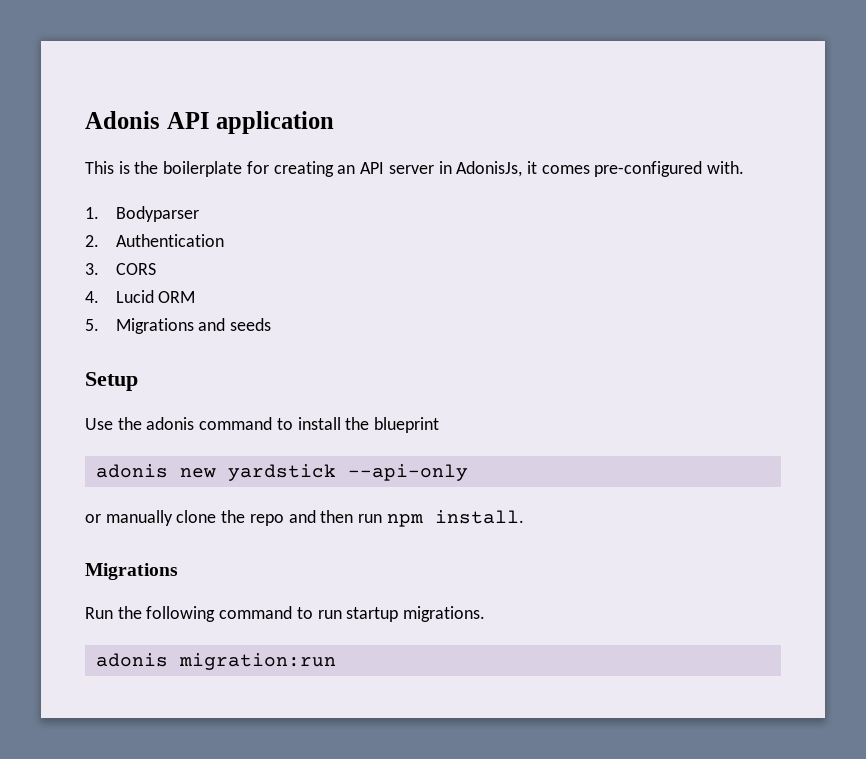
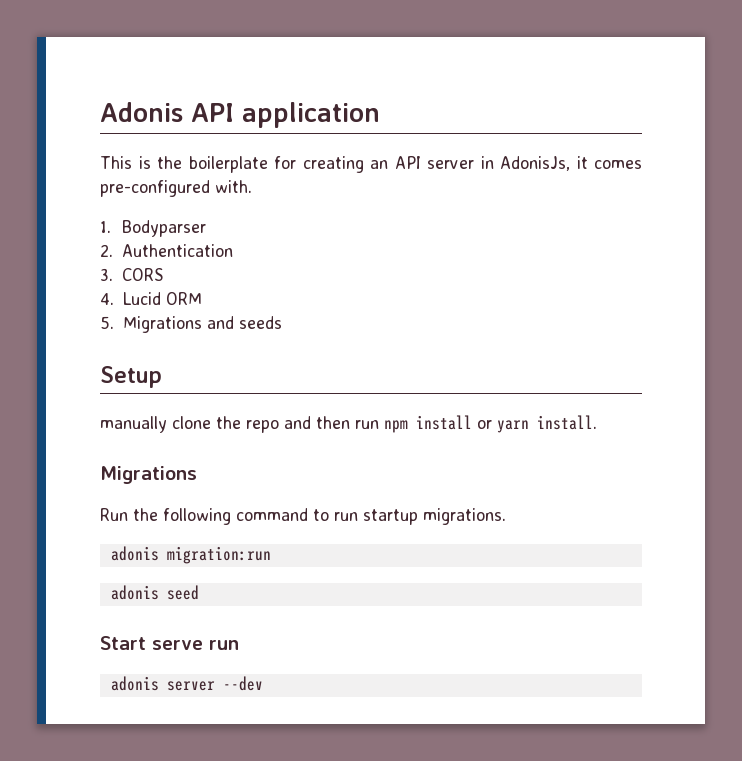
- Use the adonis command to install the blueprint
- adonis new yardstick --api-only
- or manually clone the repo and then run npm install.
+ manually clone the repo and then run npm install or yarn install.
+ adonis seed
+ Start serve run
+ adonis server --dev

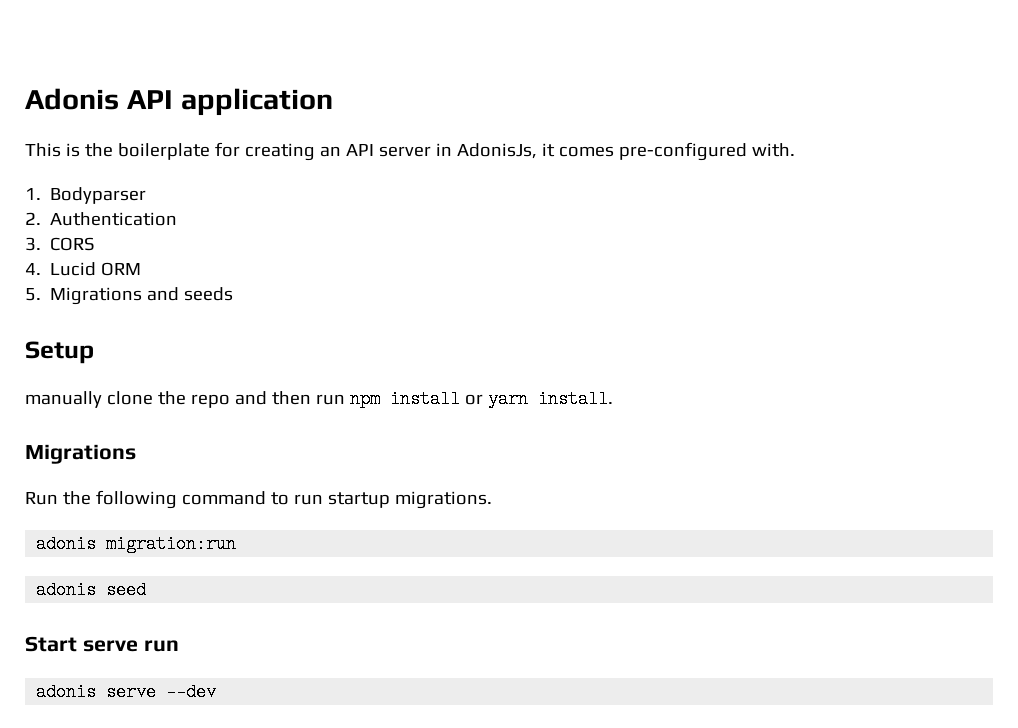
- adonis server --dev
+ adonis serve --dev

